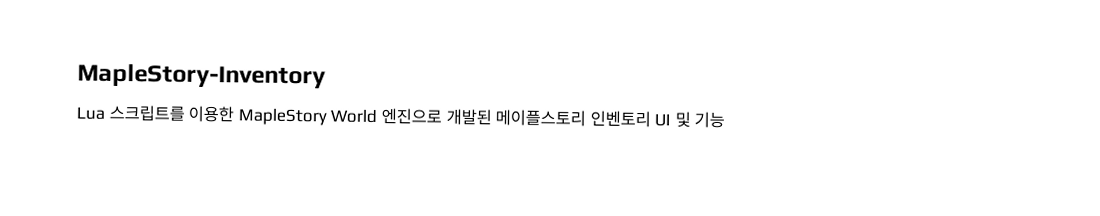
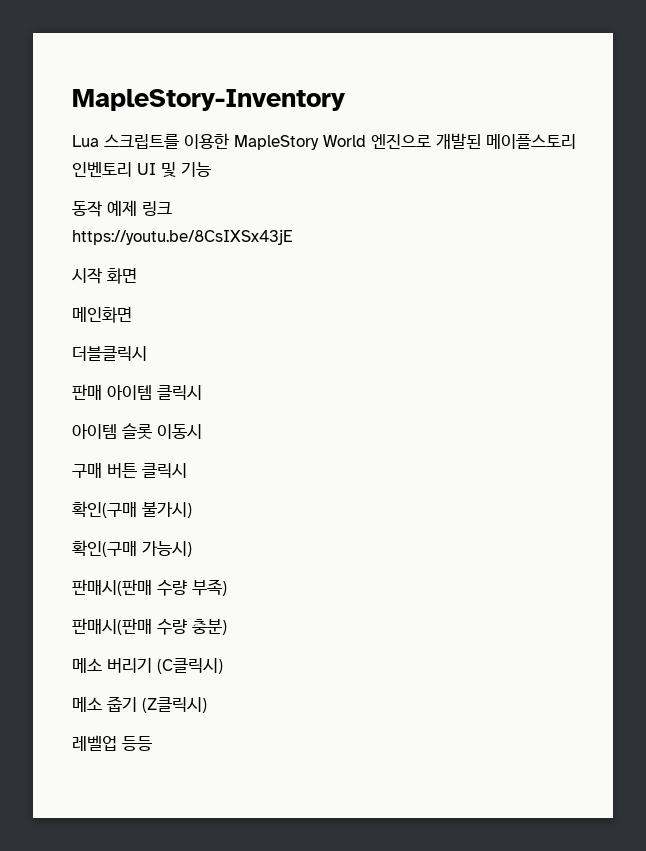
+ 동작 예제 링크
+ https://youtu.be/8CsIXSx43jE
+ 시작 화면
+ 메인화면
+ 더블클릭시
+ 판매 아이템 클릭시
+ 아이템 슬롯 이동시
+ 구매 버튼 클릭시
+ 확인(구매 불가시)
+ 확인(구매 가능시)
+ 판매시(판매 수량 부족)
+ 판매시(판매 수량 충분)
+ 메소 버리기 (C클릭시)
+ 메소 줍기 (Z클릭시)
+ 레벨업 등등

